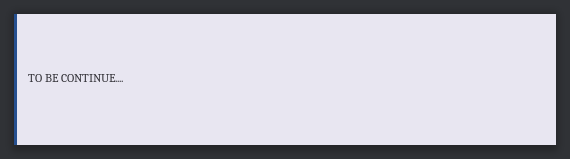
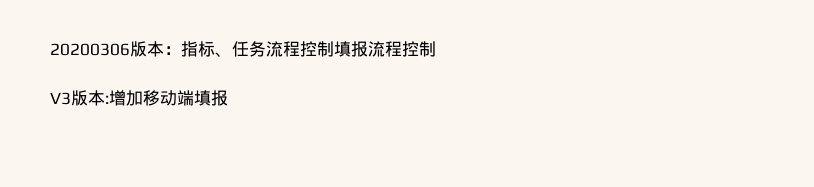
- TO BE CONTINUE....
+ 20200306版本：指标、任务流程控制填报流程控制
+ V3版本:增加移动端填报

